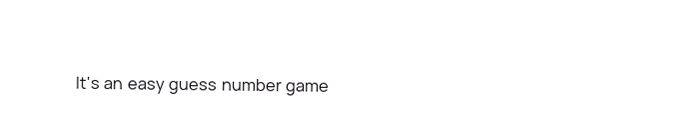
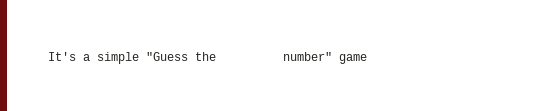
- It's an easy guess number game
+ It's a simple "Guess the number" game

